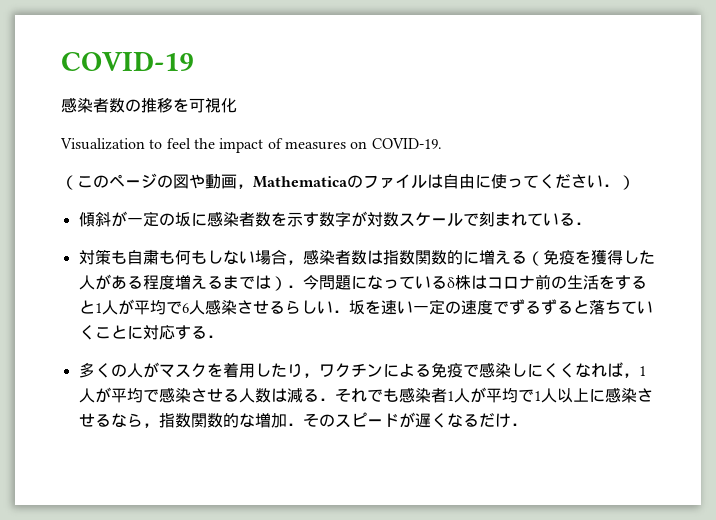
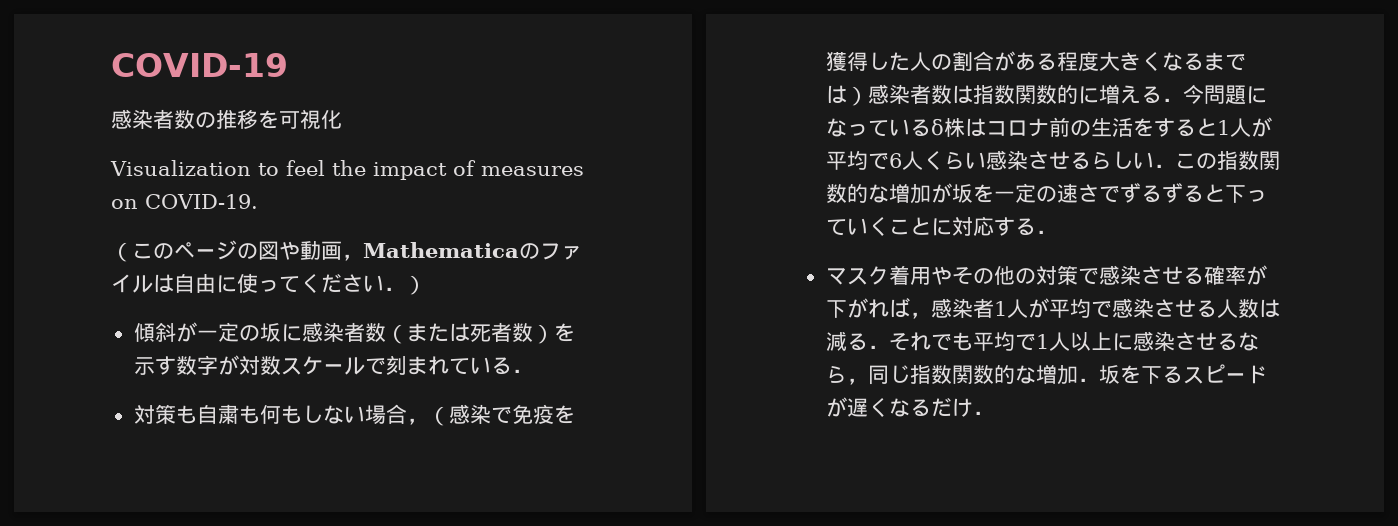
- 傾斜が一定の坂に感染者数を示す数字が対数スケールで刻まれている．
+ 傾斜が一定の坂に感染者数（または死者数）を示す数字が対数スケールで刻まれている．
- 対策も自粛も何もしない場合，感染者数は指数関数的に増える（免疫を獲得した人がある程度増えるまでは）．今問題になっているδ株はコロナ前の生活をすると1人が平均で6人感染させるらしい．坂を速い一定の速度でずるずると落ちていくことに対応する．
+ 対策も自粛も何もしない場合，（感染で免疫を獲得した人の割合がある程度大きくなるまでは）感染者数は指数関数的に増える．今問題になっているδ株はコロナ前の生活をすると1人が平均で6人くらい感染させるらしい．この指数関数的な増加が坂を一定の速さでずるずると下っていくことに対応する．
- 多くの人がマスクを着用したり，ワクチンによる免疫で感染しにくくなれば，1人が平均で感染させる人数は減る．それでも感染者1人が平均で1人以上に感染させるなら，指数関数的な増加．そのスピードが遅くなるだけ．
+ マスク着用やその他の対策で感染させる確率が下がれば，感染者1人が平均で感染させる人数は減る．それでも平均で1人以上に感染させるなら，同じ指数関数的な増加．坂を下るスピードが遅くなるだけ．

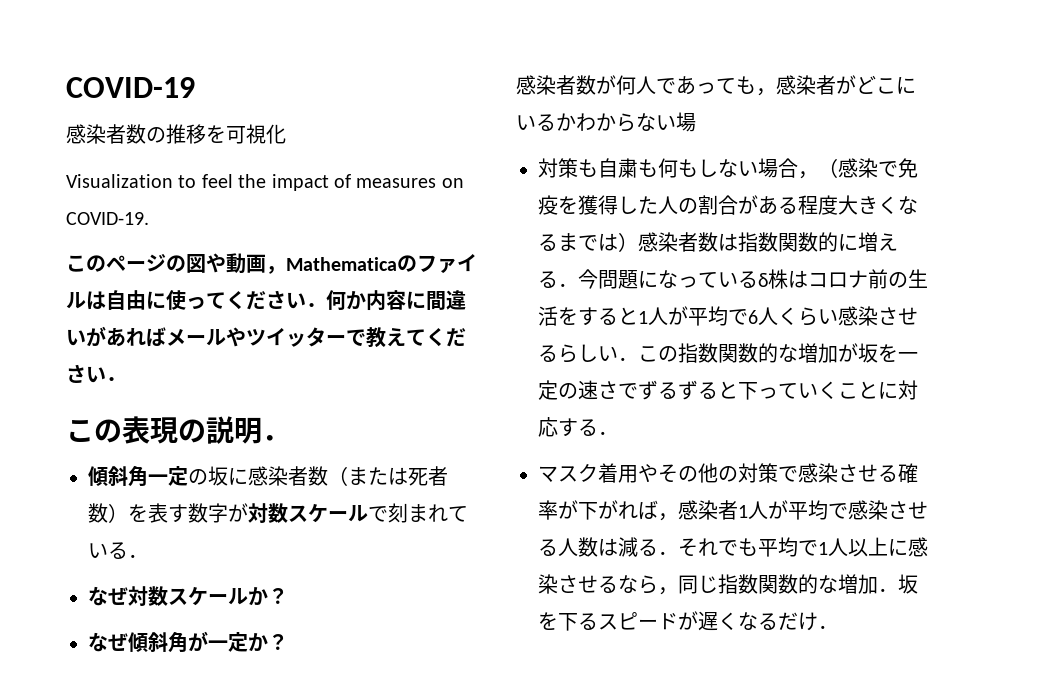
- （このページの図や動画，Mathematicaのファイルは自由に使ってください．）
- 傾斜が一定の坂に感染者数（または死者数）を示す数字が対数スケールで刻まれている．
+ このページの図や動画，Mathematicaのファイルは自由に使ってください．何か内容に間違いがあればメールやツイッターで教えてください．
+ この表現の説明．
+ 傾斜角一定の坂に感染者数（または死者数）を表す数字が対数スケールで刻まれている．
+ なぜ対数スケールか？
+ なぜ傾斜角が一定か？
+ 感染者数が何人であっても，感染者がどこにいるかわからない場

